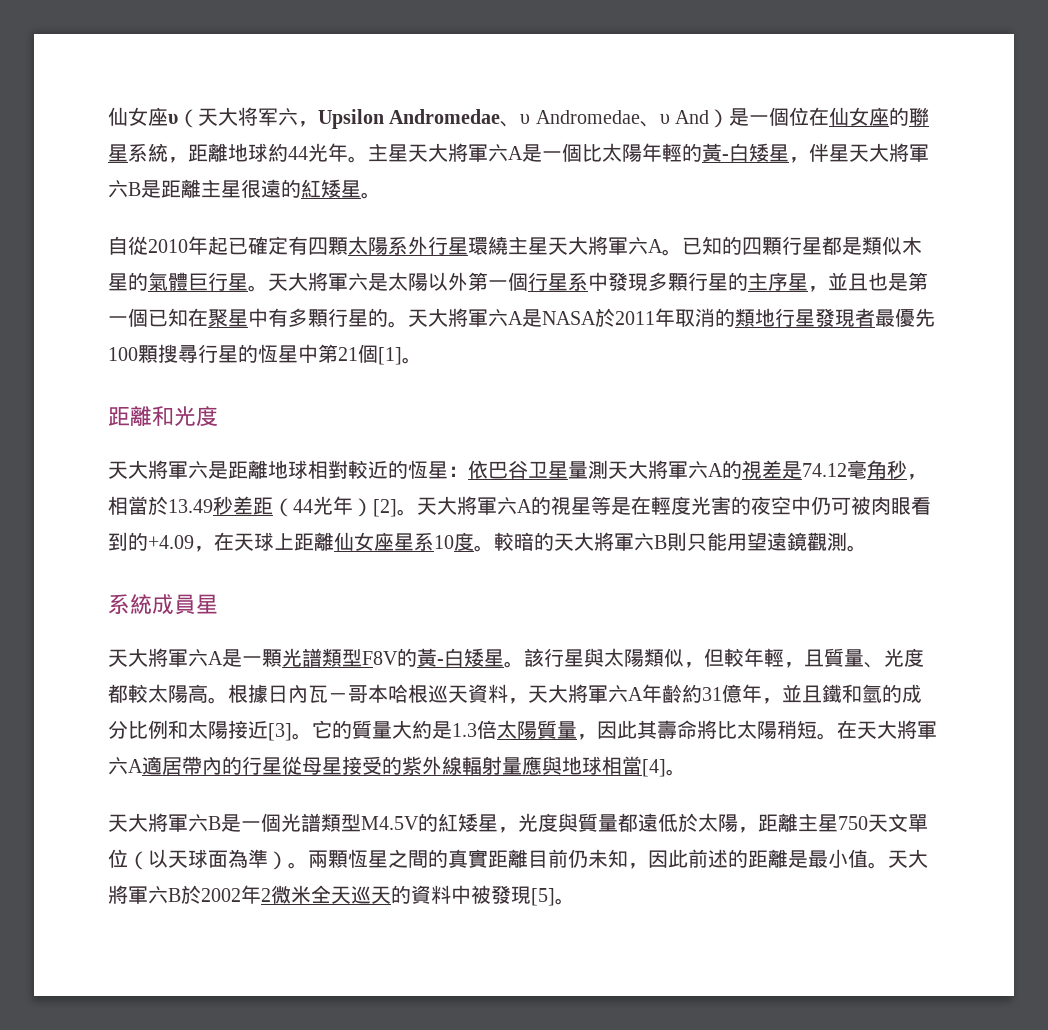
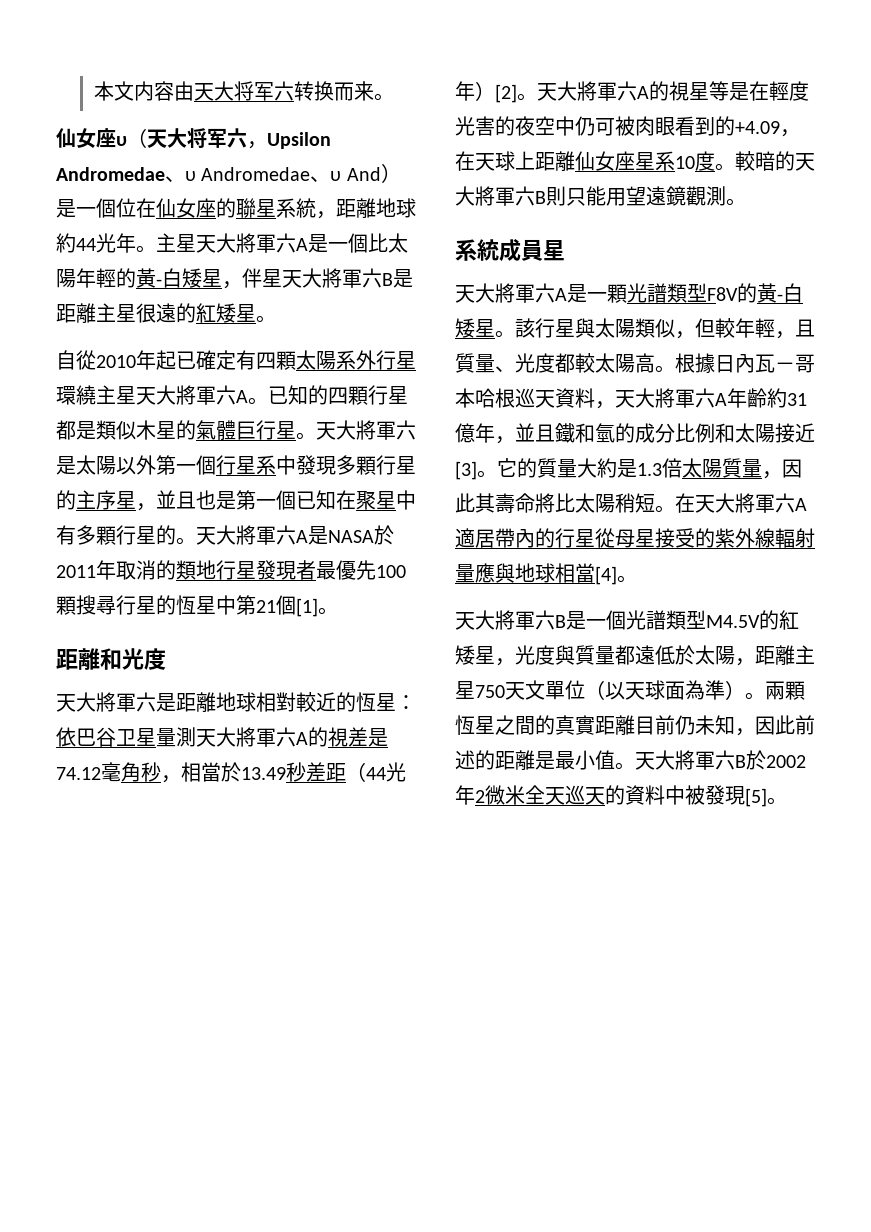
+ 本文内容由天大将军六转换而来。

